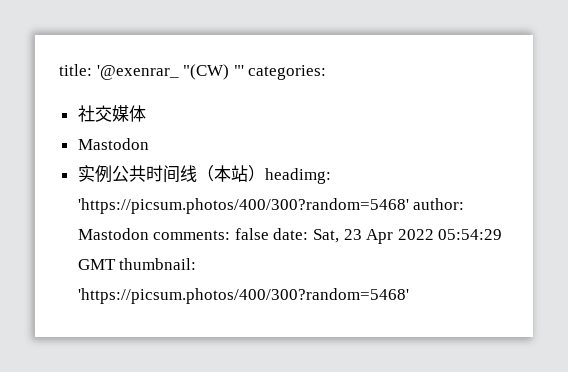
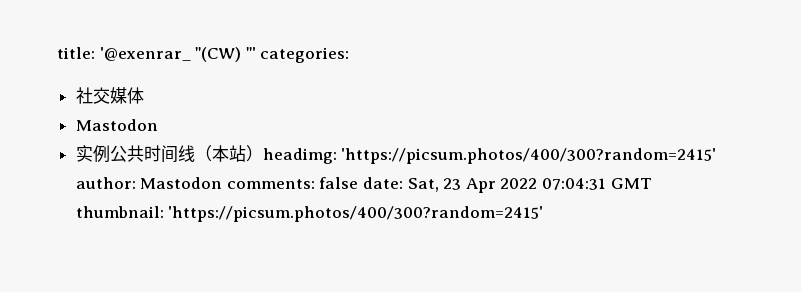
- 实例公共时间线（本站）headimg: 'https://picsum.photos/400/300?random=5468' author: Mastodon comments: false date: Sat, 23 Apr 2022 05:54:29 GMT thumbnail: 'https://picsum.photos/400/300?random=5468'
+ 实例公共时间线（本站）headimg: 'https://picsum.photos/400/300?random=2415' author: Mastodon comments: false date: Sat, 23 Apr 2022 07:04:31 GMT thumbnail: 'https://picsum.photos/400/300?random=2415'

